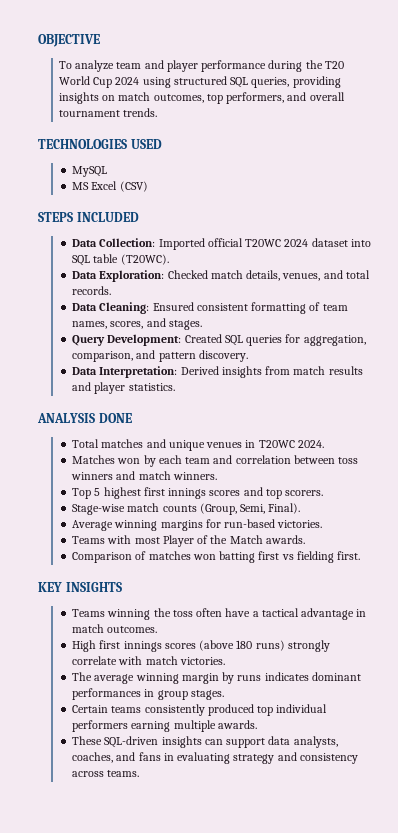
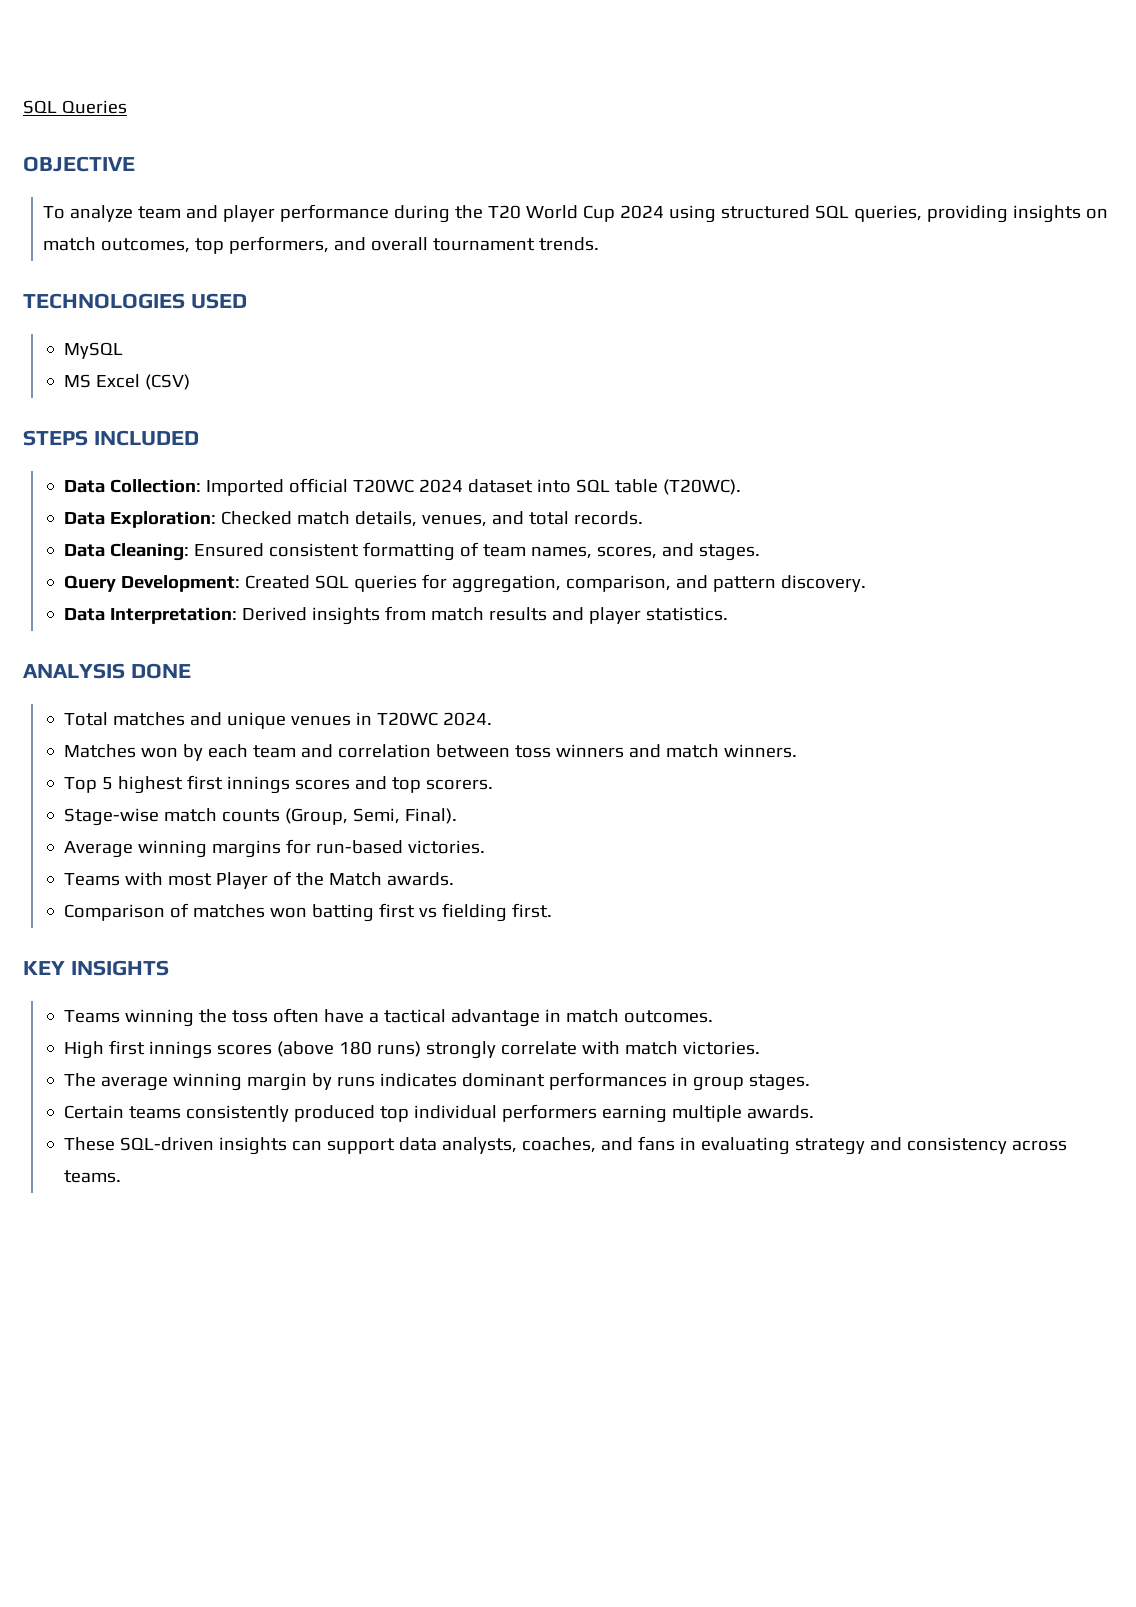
+ SQL Queries

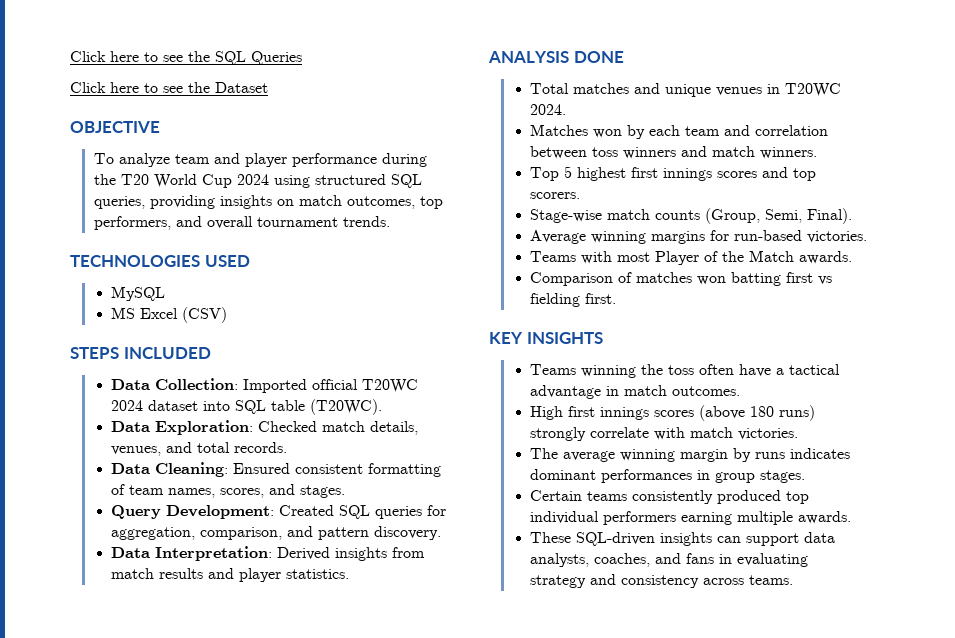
- SQL Queries
+ Click here to see the SQL Queries
+ Click here to see the Dataset

